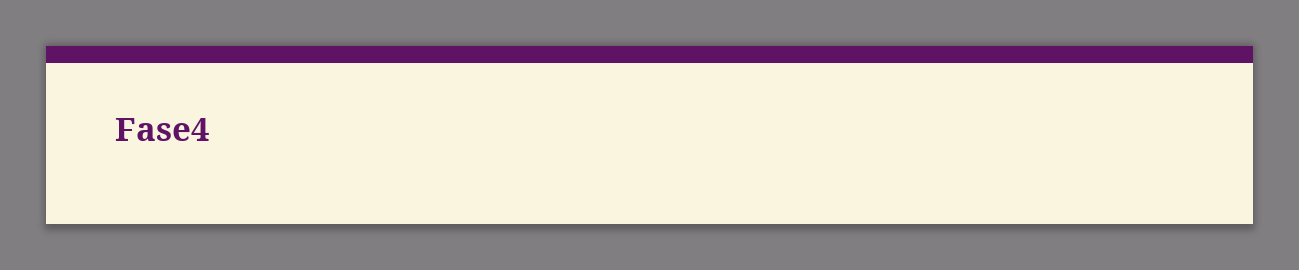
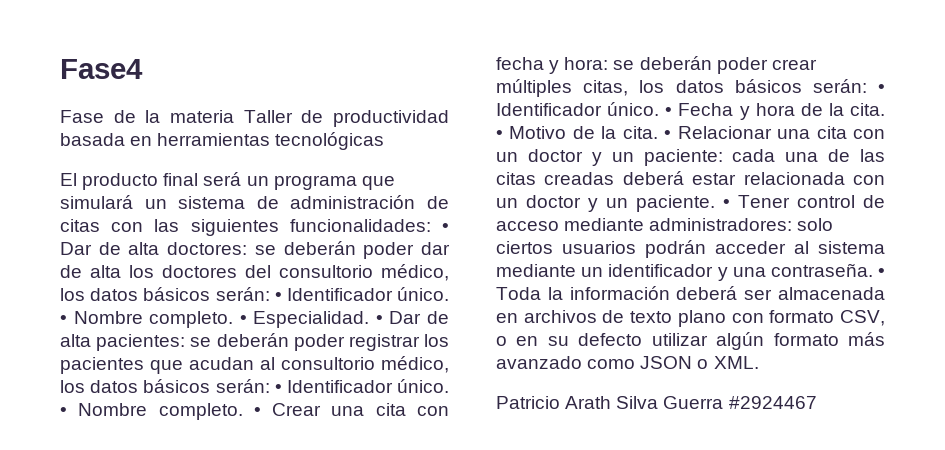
+ Fase de la materia Taller de productividad basada en herramientas tecnológicas
+ El producto final será un programa que simulará un sistema de administración de citas con las siguientes funcionalidades: • Dar de alta doctores: se deberán poder dar de alta los doctores del consultorio médico, los datos básicos serán: • Identificador único. • Nombre completo. • Especialidad. • Dar de alta pacientes: se deberán poder registrar los pacientes que acudan al consultorio médico, los datos básicos serán: • Identificador único. • Nombre completo. • Crear una cita con fecha y hora: se deberán poder crear múltiples citas, los datos básicos serán: • Identificador único. • Fecha y hora de la cita. • Motivo de la cita. • Relacionar una cita con un doctor y un paciente: cada una de las citas creadas deberá estar relacionada con un doctor y un paciente. • Tener control de acceso mediante administradores: solo ciertos usuarios podrán acceder al sistema mediante un identificador y una contraseña. • Toda la información deberá ser almacenada en archivos de texto plano con formato CSV, o en su defecto utilizar algún formato más avanzado como JSON o XML.
+ Patricio Arath Silva Guerra #2924467

